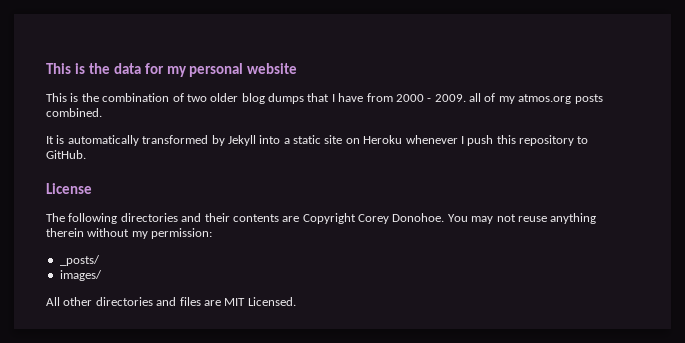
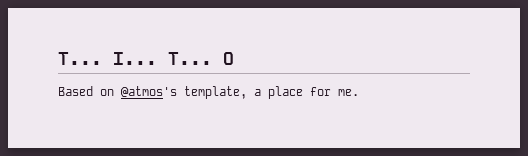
- This is the data for my personal website
- This is the combination of two older blog dumps that I have from 2000 - 2009. all of my atmos.org posts combined.
- It is automatically transformed by Jekyll into a static site on Heroku whenever I push this repository to GitHub.
- License
- The following directories and their contents are Copyright Corey Donohoe. You may not reuse anything therein without my permission:
- _posts/
- images/
- All other directories and files are MIT Licensed.
+ T... I... T... O
+ Based on @atmos's template, a place for me.

